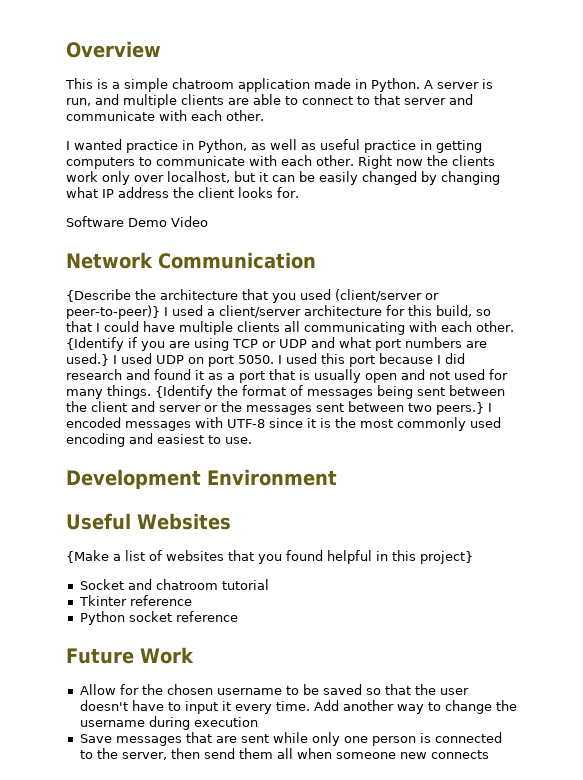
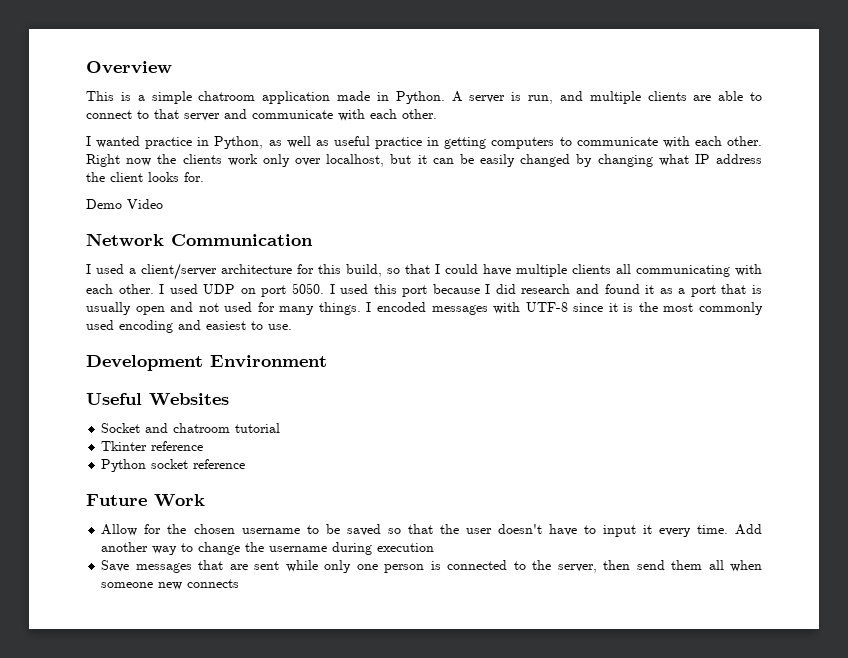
- Software Demo Video
+ Demo Video
- {Describe the architecture that you used (client/server or peer-to-peer)} I used a client/server architecture for this build, so that I could have multiple clients all communicating with each other.
+ I used a client/server architecture for this build, so that I could have multiple clients all communicating with each other.
- {Identify if you are using TCP or UDP and what port numbers are used.} I used UDP on port 5050.
+ I used UDP on port 5050.
- {Identify the format of messages being sent between the client and server or the messages sent between two peers.} I encoded messages with UTF-8 since it is the most commonly used encoding and easiest to use.
+ I encoded messages with UTF-8 since it is the most commonly used encoding and easiest to use.
- {Make a list of websites that you found helpful in this project}

